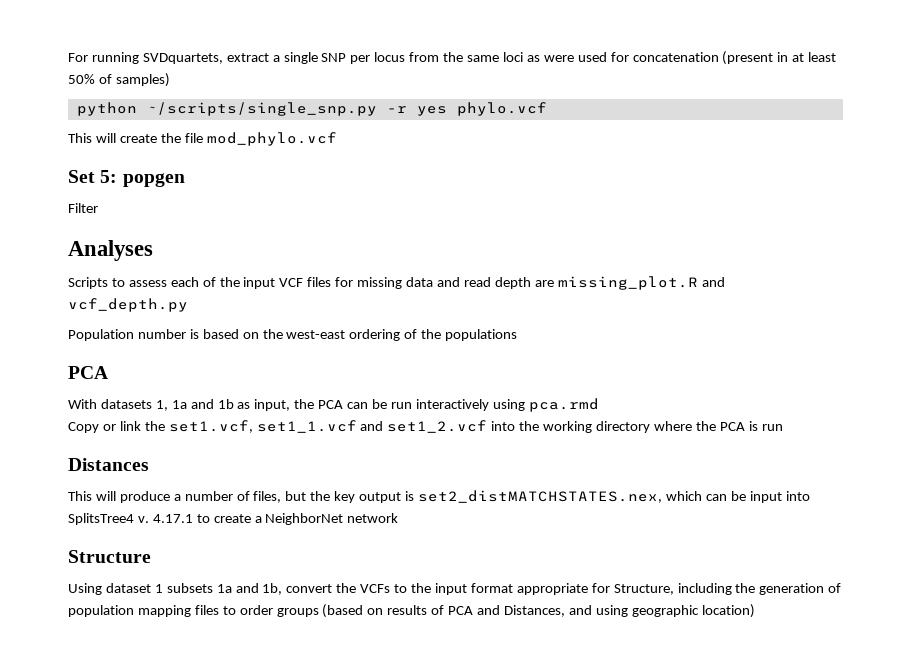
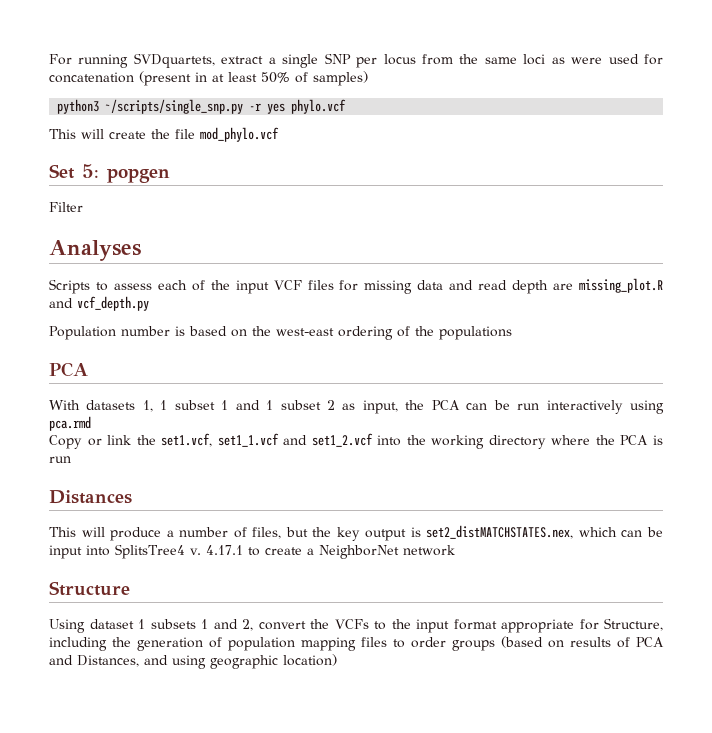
- python ~/scripts/single_snp.py -r yes phylo.vcf
+ python3 ~/scripts/single_snp.py -r yes phylo.vcf
- With datasets 1, 1a and 1b as input, the PCA can be run interactively using pca.rmd
+ With datasets 1, 1 subset 1 and 1 subset 2 as input, the PCA can be run interactively using pca.rmd
- Using dataset 1 subsets 1a and 1b, convert the VCFs to the input format appropriate for Structure, including the generation of population mapping files to order groups (based on results of PCA and Distances, and using geographic location)
+ Using dataset 1 subsets 1 and 2, convert the VCFs to the input format appropriate for Structure, including the generation of population mapping files to order groups (based on results of PCA and Distances, and using geographic location)

